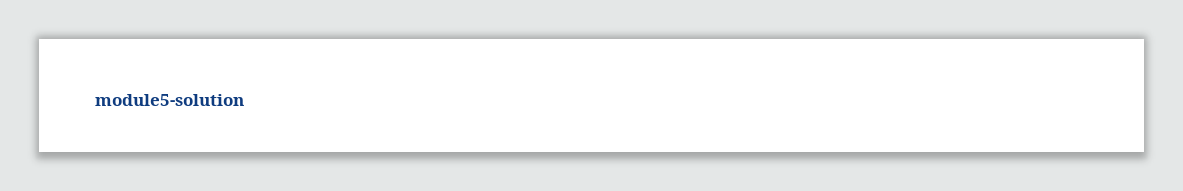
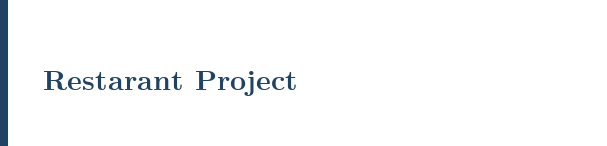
- module5-solution
+ Restarant Project

